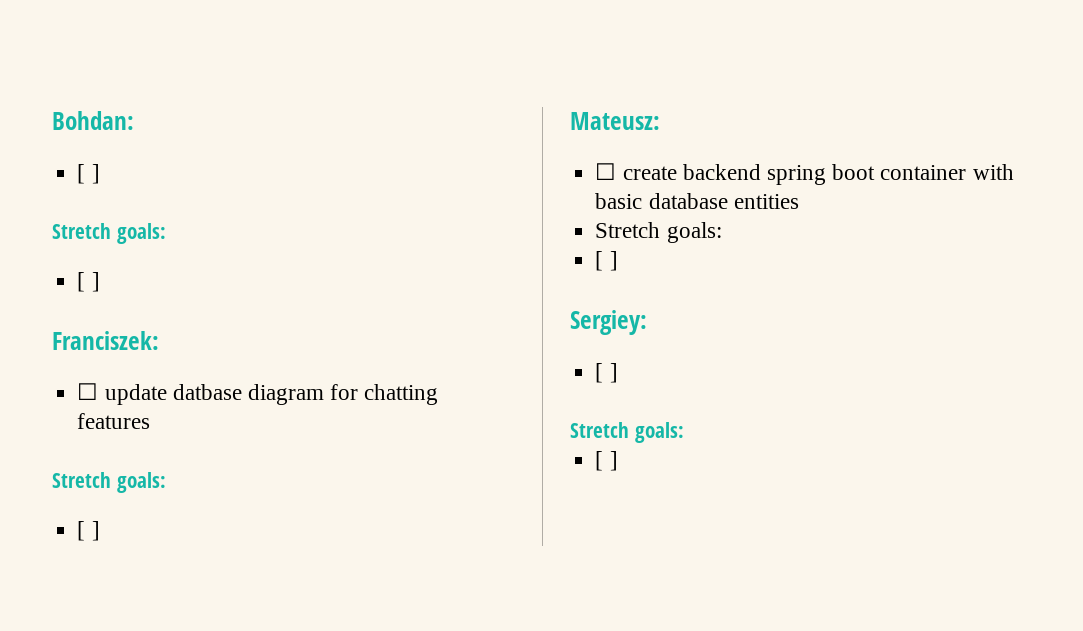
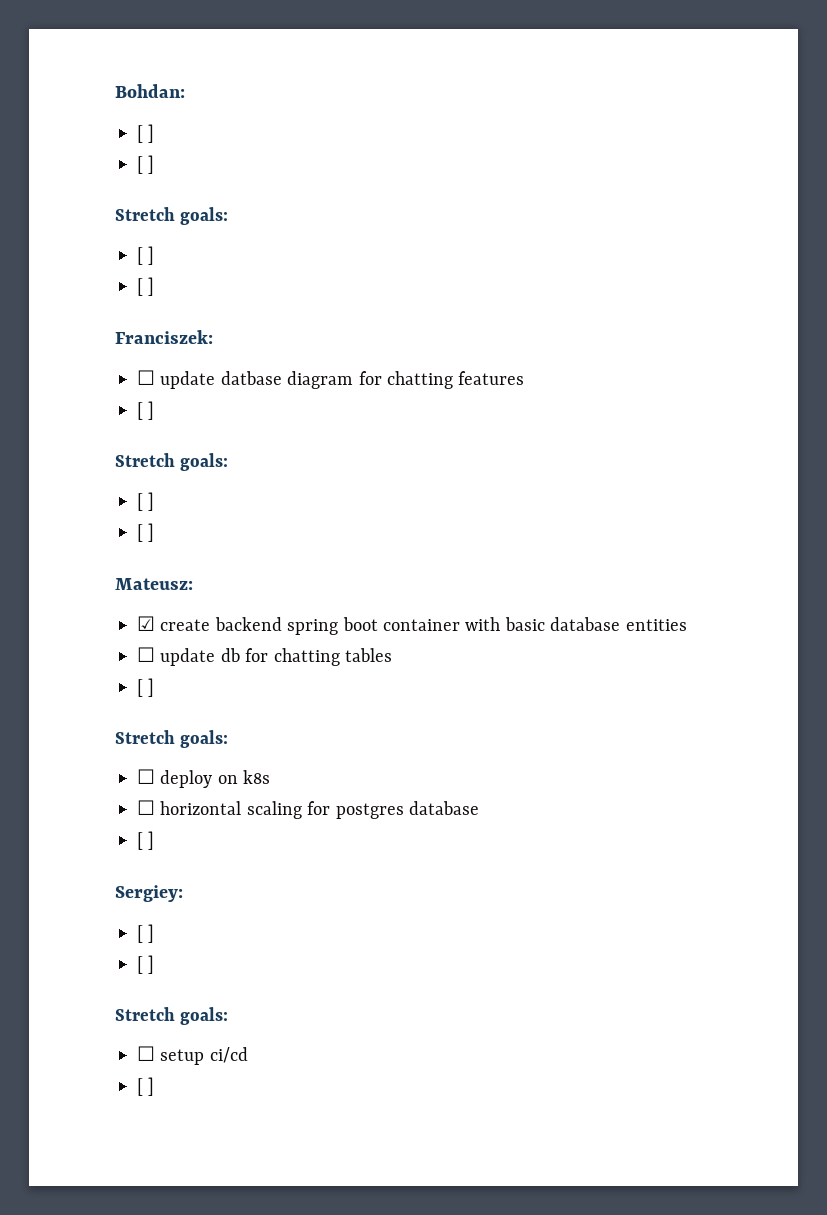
  Bohdan:
  [ ]
+ [ ]
  Stretch goals:
+ [ ]
  ☐ update datbase diagram for chatting features
+ [ ]
  Stretch goals:
+ [ ]
- ☐ create backend spring boot container with basic database entities
+ ☑ create backend spring boot container with basic database entities
+ ☐ update db for chatting tables
+ [ ]
  Stretch goals:
+ ☐ deploy on k8s
+ ☐ horizontal scaling for postgres database
  Sergiey:
  [ ]
+ [ ]
  Stretch goals:
+ ☐ setup ci/cd

